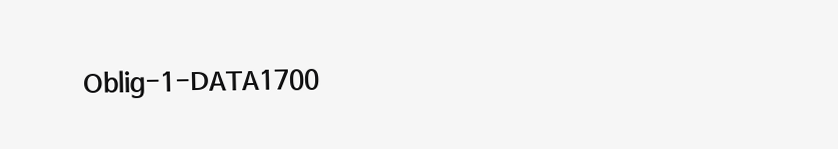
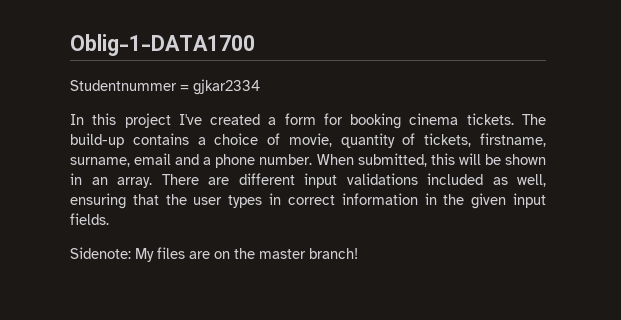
+ Studentnummer = gjkar2334
+ In this project I've created a form for booking cinema tickets. The build-up contains a choice of movie, quantity of tickets, firstname, surname, email and a phone number. When submitted, this will be shown in an array. There are different input validations included as well, ensuring that the user types in correct information in the given input fields.
+ Sidenote: My files are on the master branch!

